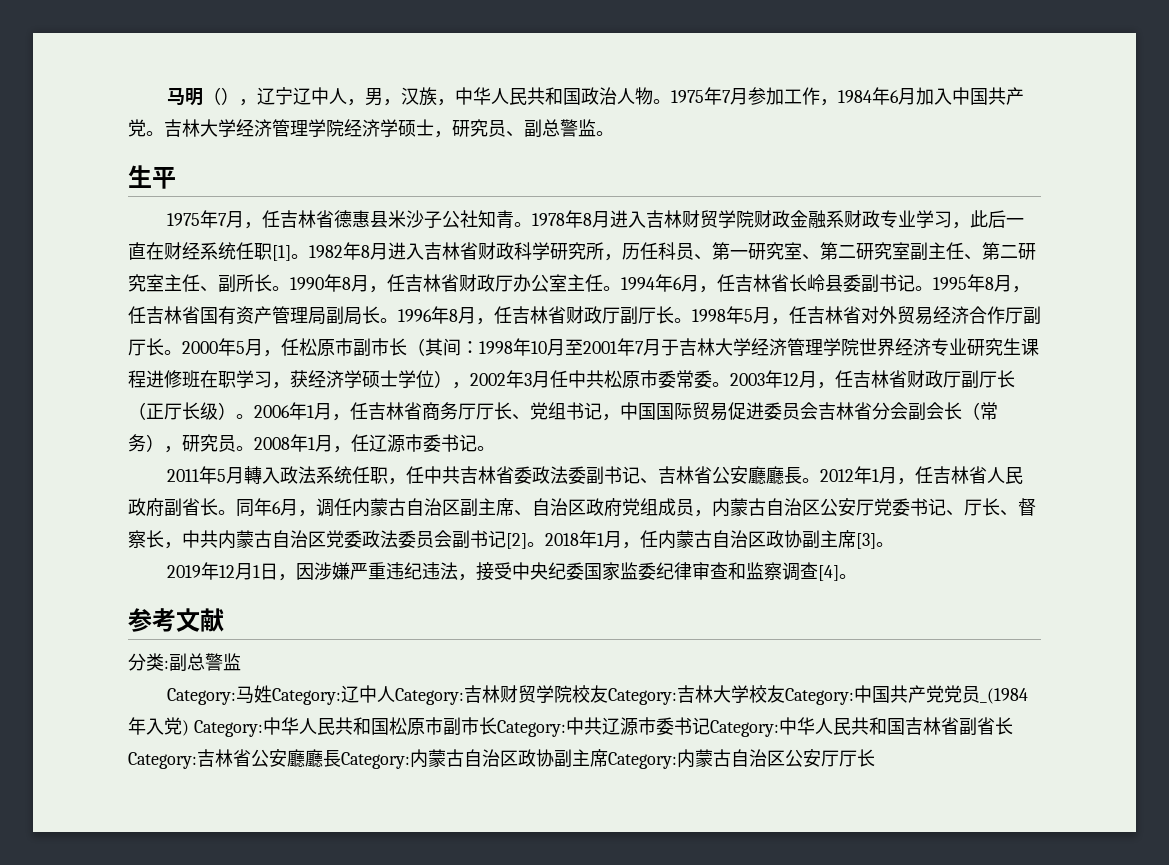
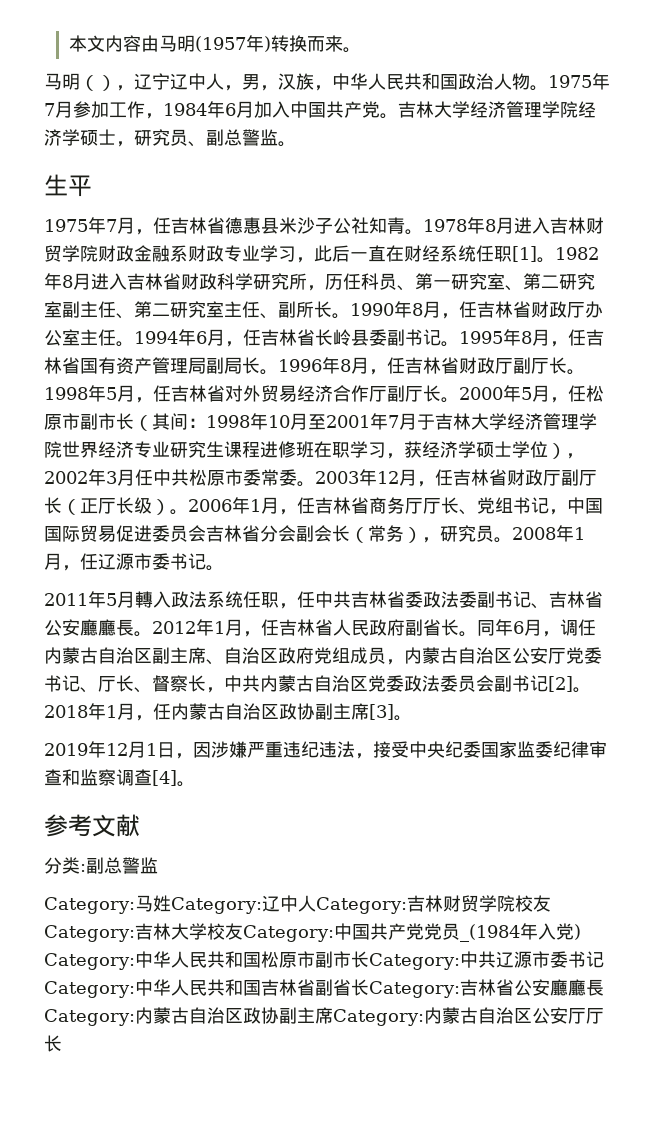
+ 本文内容由马明(1957年)转换而来。

